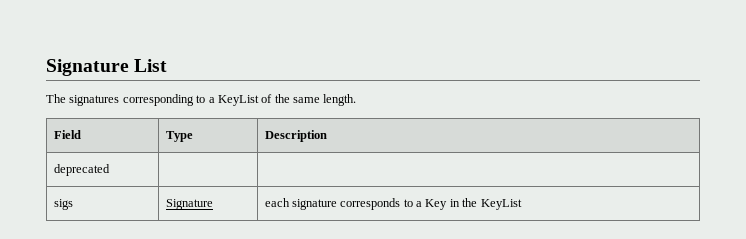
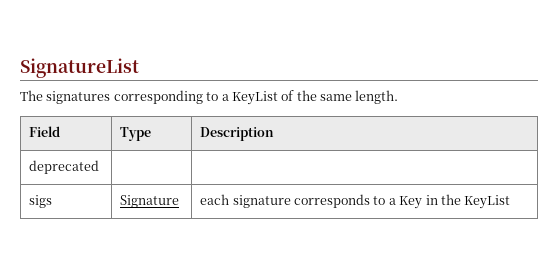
- Signature List
+ SignatureList

